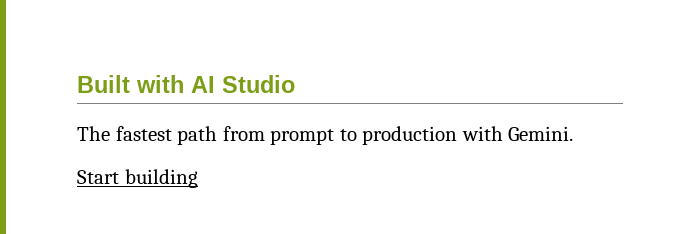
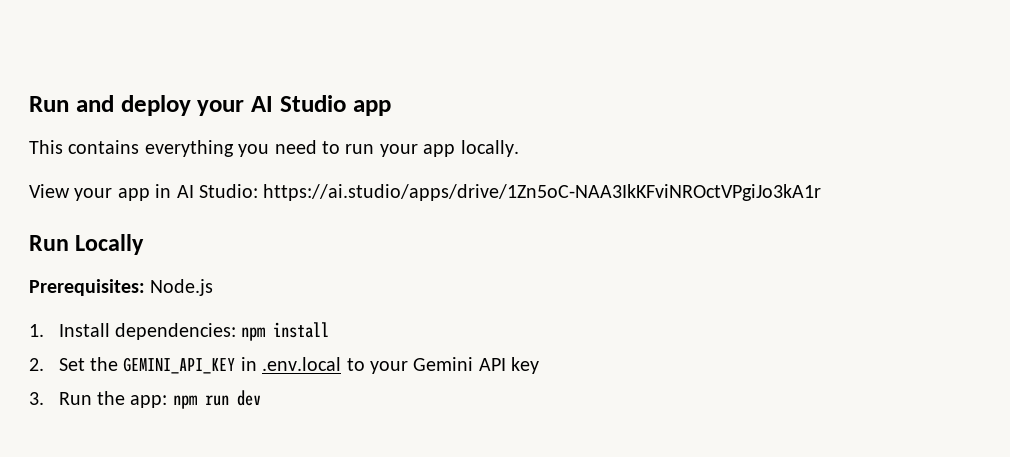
- Built with AI Studio
- The fastest path from prompt to production with Gemini.
- Start building
+ Run and deploy your AI Studio app
+ This contains everything you need to run your app locally.
+ View your app in AI Studio: https://ai.studio/apps/drive/1Zn5oC-NAA3IkKFviNROctVPgiJo3kA1r
+ Run Locally
+ Prerequisites: Node.js
+ 1. Install dependencies: npm install
+ 2. Set the GEMINI_API_KEY in .env.local to your Gemini API key
+ 3. Run the app: npm run dev

